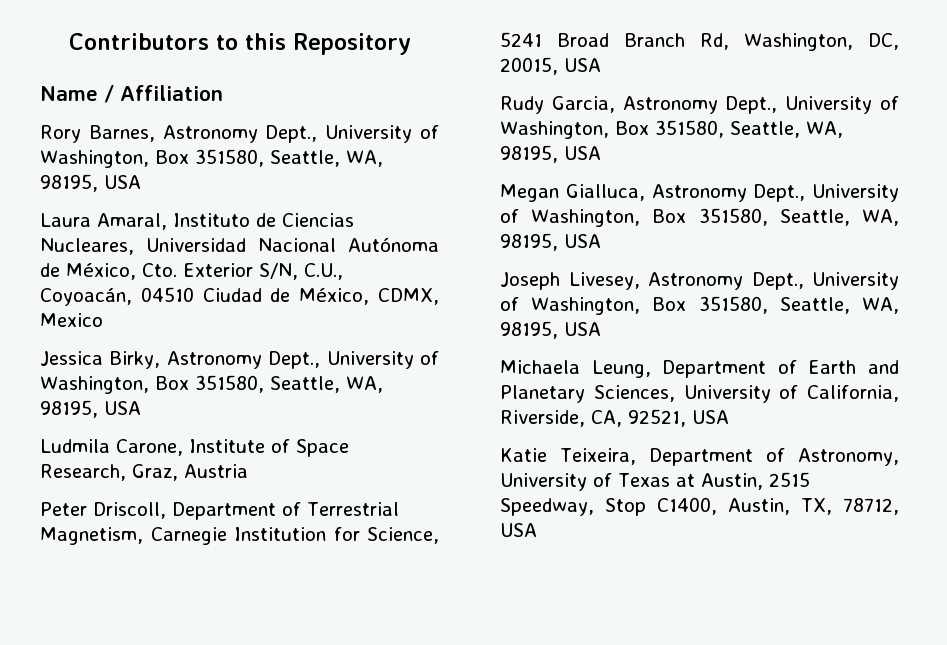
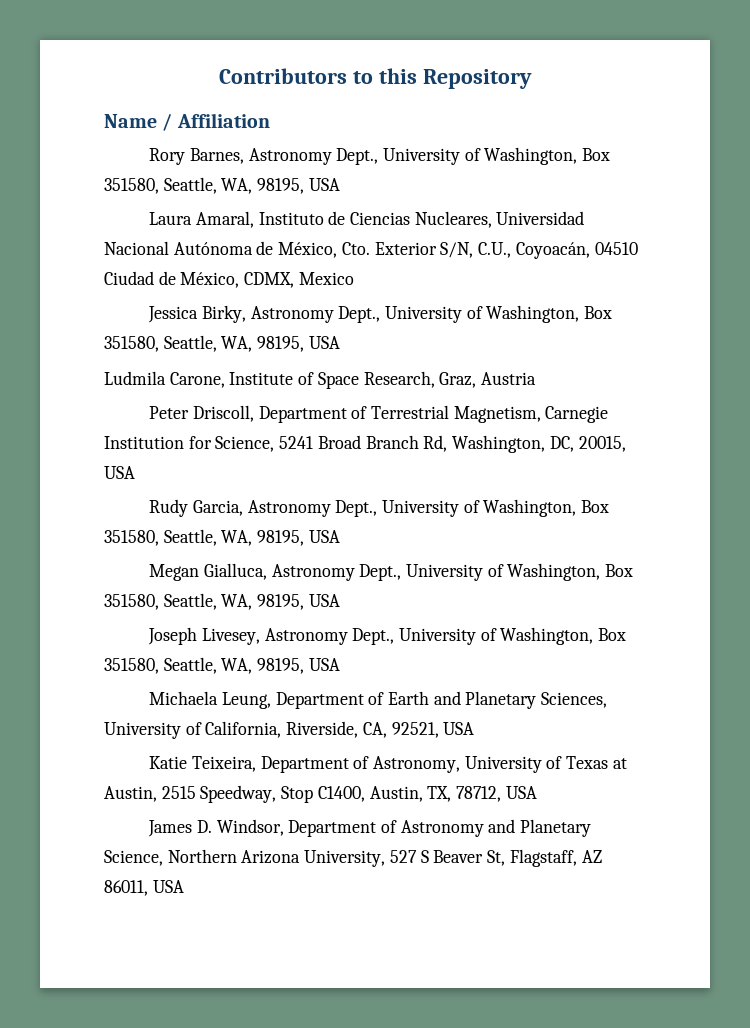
+ James D. Windsor, Department of Astronomy and Planetary Science, Northern Arizona University, 527 S Beaver St, Flagstaff, AZ 86011, USA

